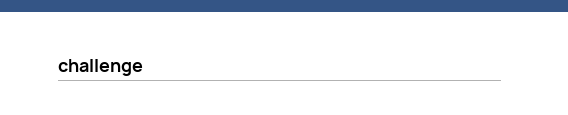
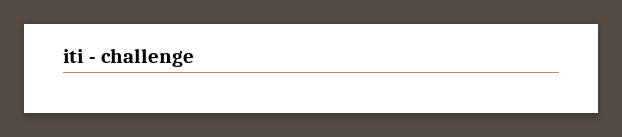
- challenge
+ iti - challenge

